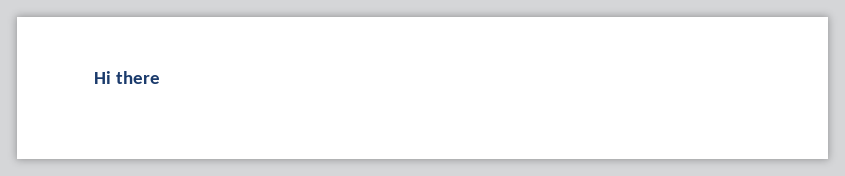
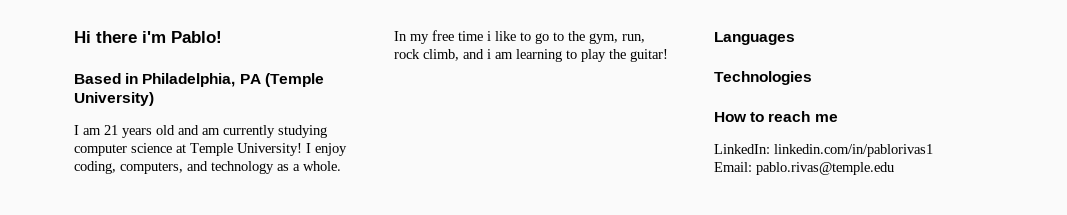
- Hi there
+ Hi there i'm Pablo!
+ Based in Philadelphia, PA (Temple University)
+ I am 21 years old and am currently studying computer science at Temple University! I enjoy coding, computers, and technology as a whole. In my free time i like to go to the gym, run, rock climb, and i am learning to play the guitar!
+ Languages
+ Technologies
+ How to reach me
+ LinkedIn: linkedin.com/in/pablorivas1
+ Email: pablo.rivas@temple.edu

